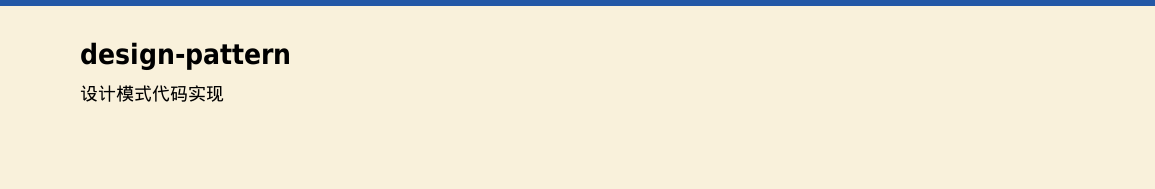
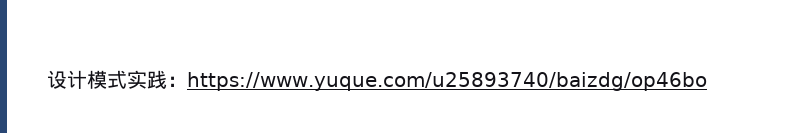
- design-pattern
- 设计模式代码实现
+ 设计模式实践：https://www.yuque.com/u25893740/baizdg/op46bo

